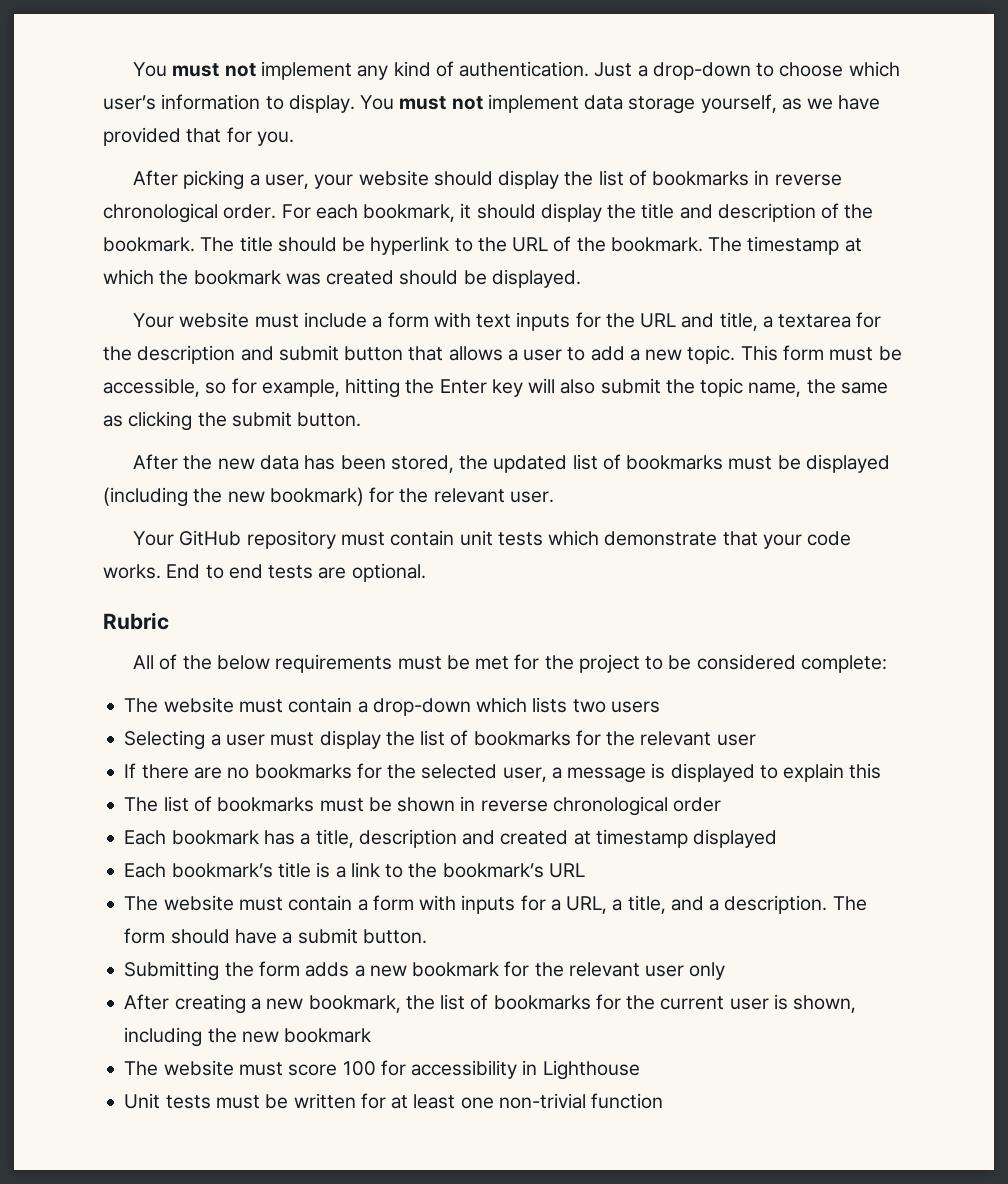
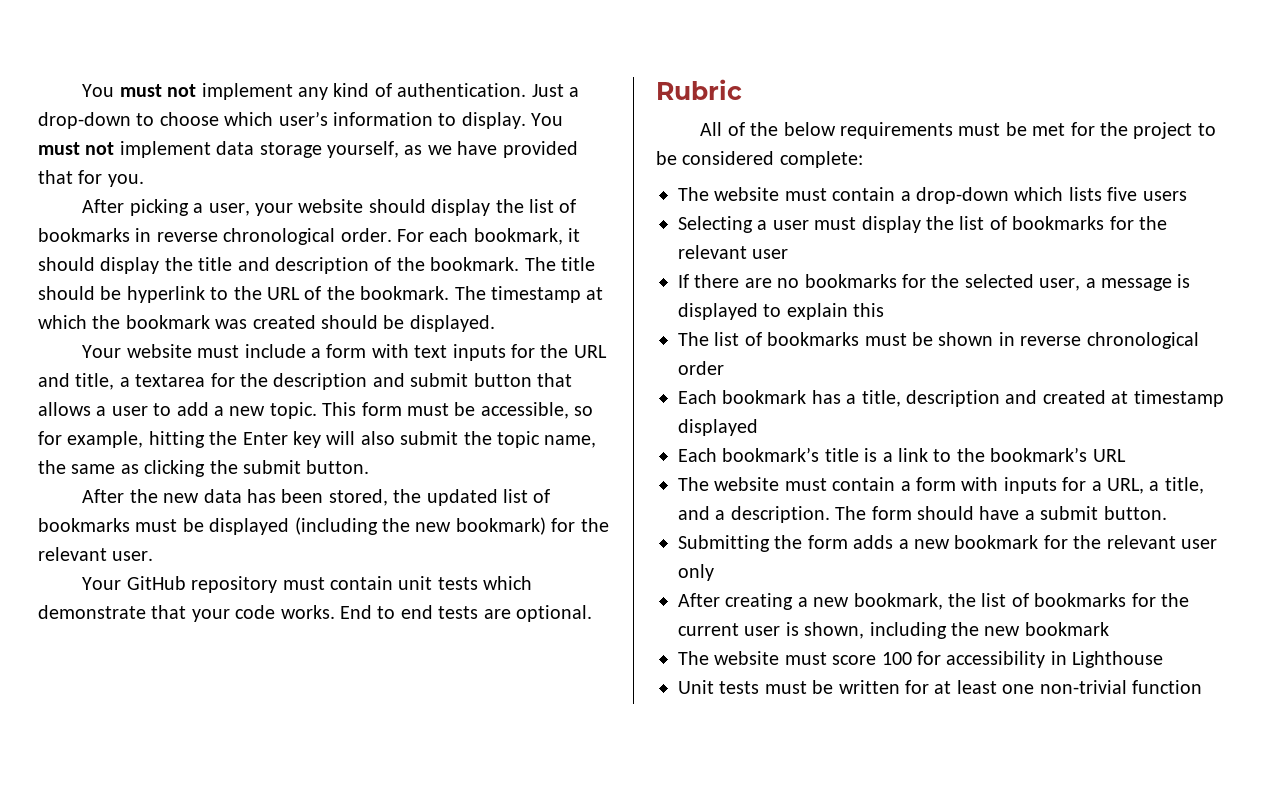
- The website must contain a drop-down which lists two users
+ The website must contain a drop-down which lists five users

